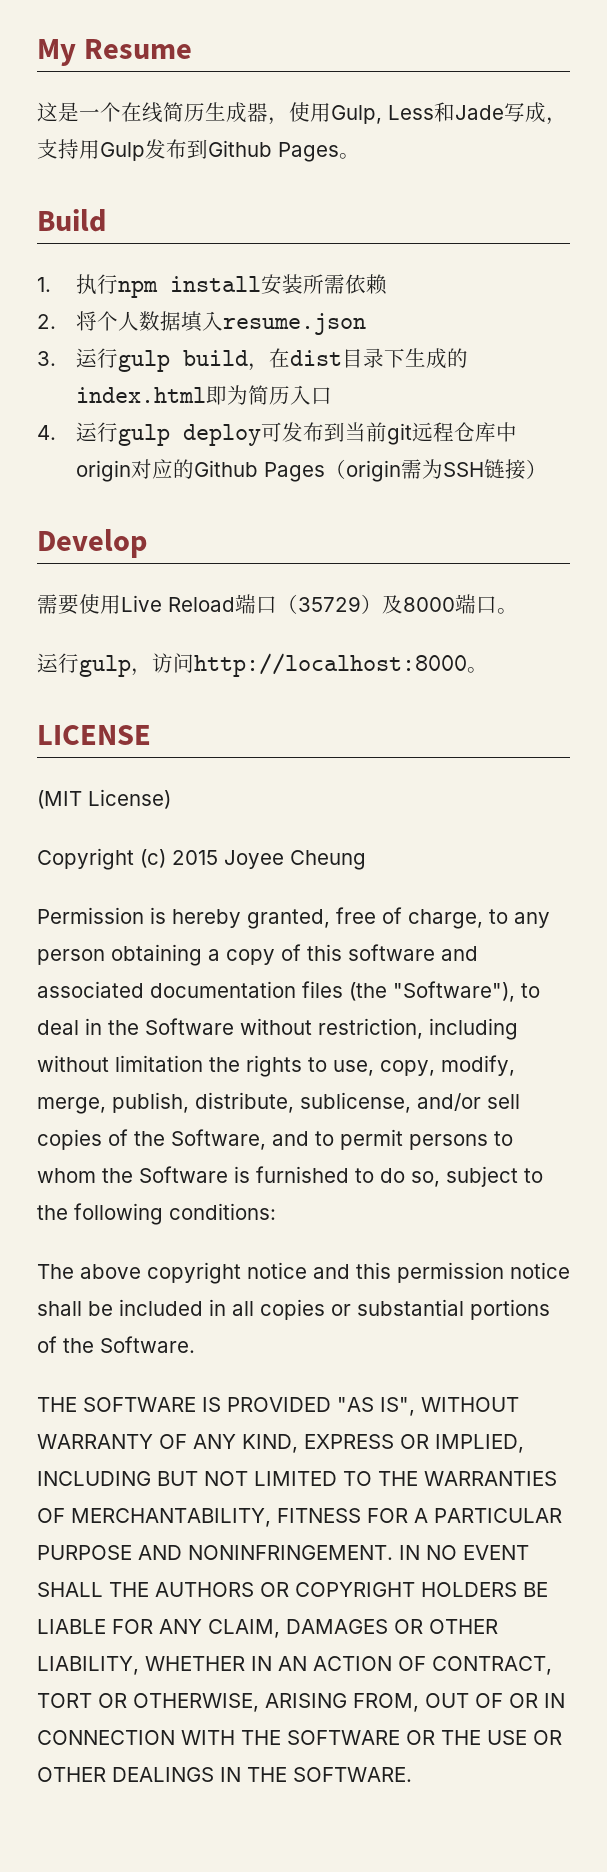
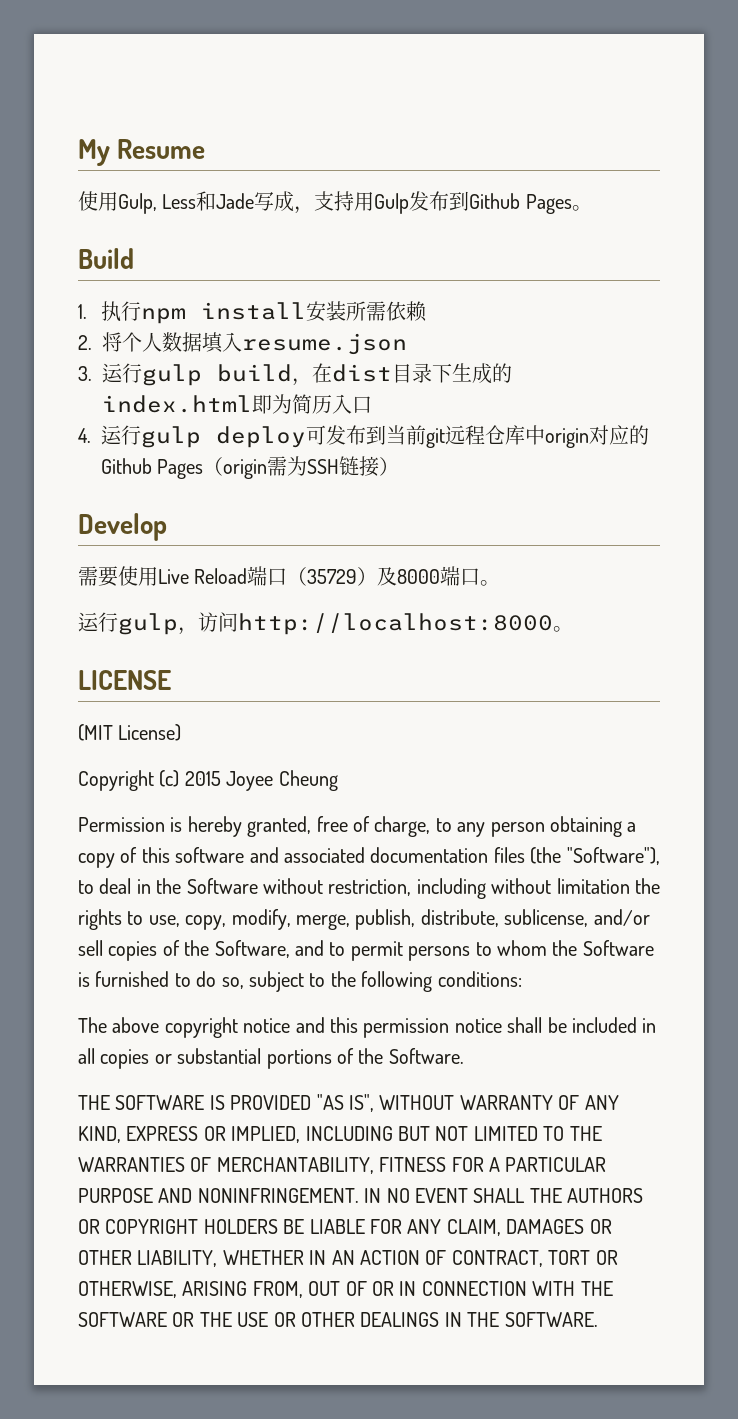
- 这是一个在线简历生成器，使用Gulp, Less和Jade写成，支持用Gulp发布到Github Pages。
+ 使用Gulp, Less和Jade写成，支持用Gulp发布到Github Pages。

